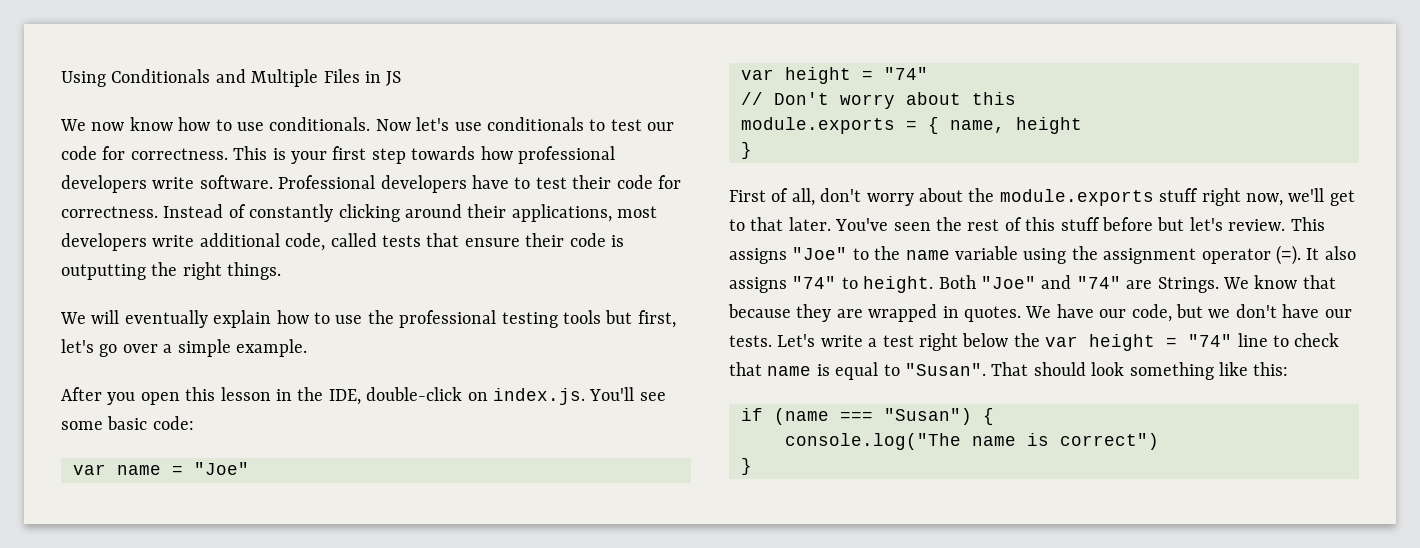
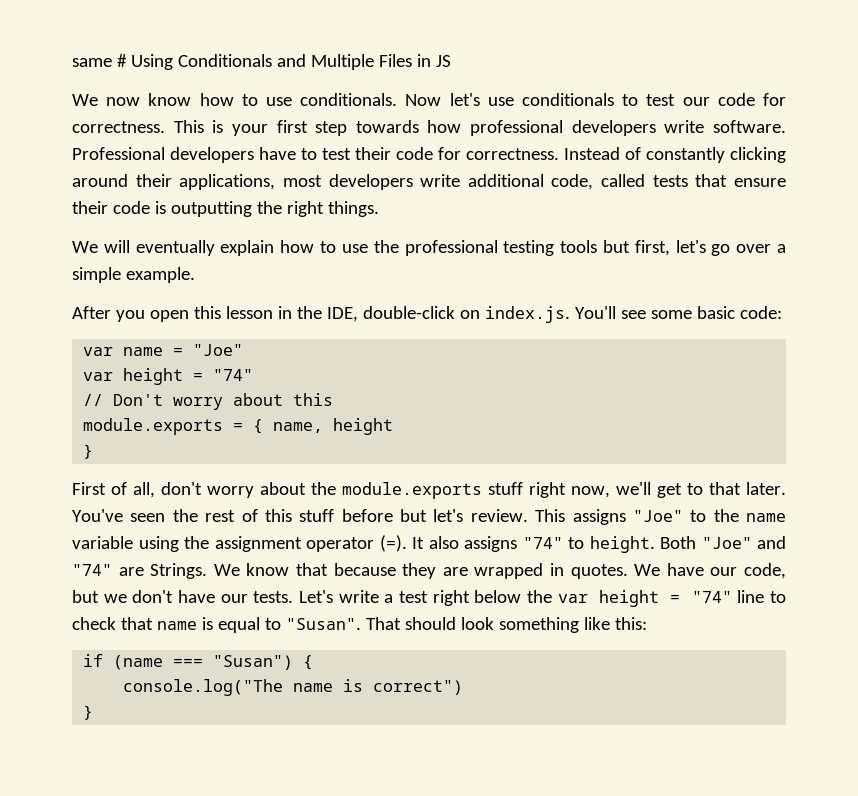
- Using Conditionals and Multiple Files in JS
+ same # Using Conditionals and Multiple Files in JS

